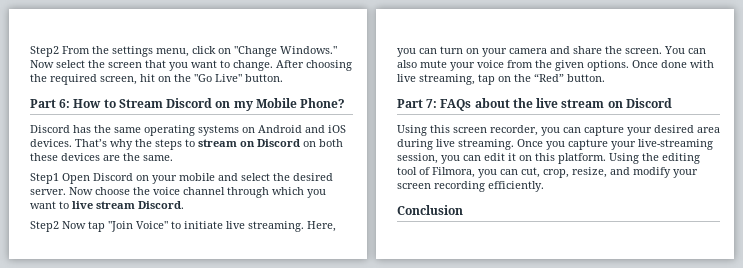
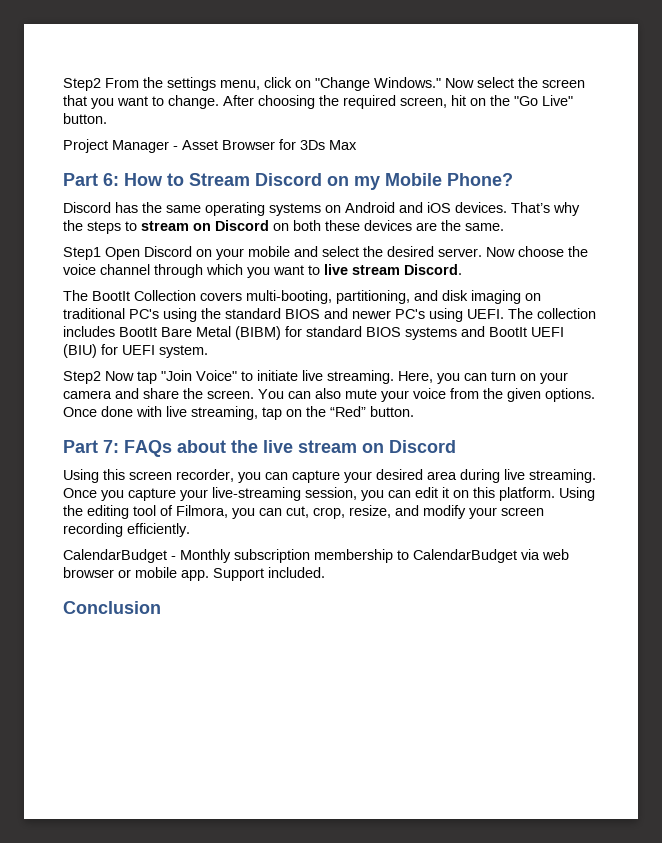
+ Project Manager - Asset Browser for 3Ds Max
+ The BootIt Collection covers multi-booting, partitioning, and disk imaging on traditional PC's using the standard BIOS and newer PC's using UEFI. The collection includes BootIt Bare Metal (BIBM) for standard BIOS systems and BootIt UEFI (BIU) for UEFI system.
+ CalendarBudget - Monthly subscription membership to CalendarBudget via web browser or mobile app. Support included.

